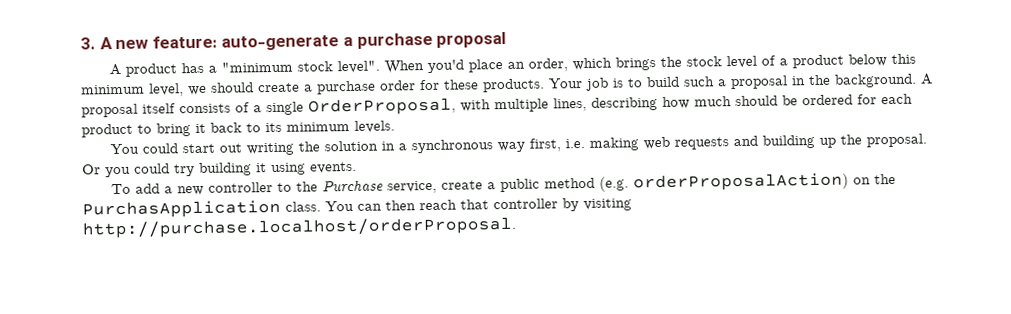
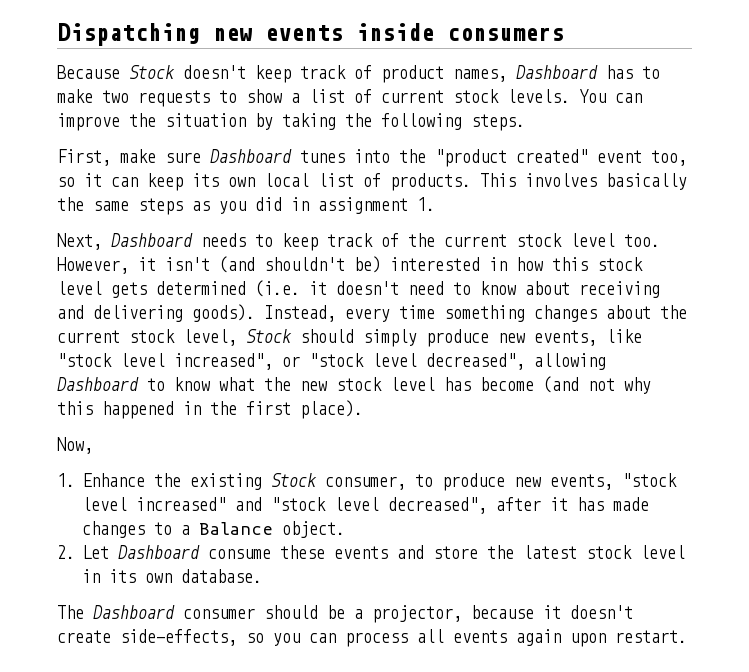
- 3. A new feature: auto-generate a purchase proposal
- A product has a "minimum stock level". When you'd place an order, which brings the stock level of a product below this minimum level, we should create a purchase order for these products. Your job is to build such a proposal in the background. A proposal itself consists of a single OrderProposal, with multiple lines, describing how much should be ordered for each product to bring it back to its minimum levels.
- You could start out writing the solution in a synchronous way first, i.e. making web requests and building up the proposal. Or you could try building it using events.
- To add a new controller to the Purchase service, create a public method (e.g. orderProposalAction) on the PurchasApplication class. You can then reach that controller by visiting http://purchase.localhost/orderProposal.
+ Dispatching new events inside consumers
+ Because Stock doesn't keep track of product names, Dashboard has to make two requests to show a list of current stock levels. You can improve the situation by taking the following steps.
+ First, make sure Dashboard tunes into the "product created" event too, so it can keep its own local list of products. This involves basically the same steps as you did in assignment 1.
+ Next, Dashboard needs to keep track of the current stock level too. However, it isn't (and shouldn't be) interested in how this stock level gets determined (i.e. it doesn't need to know about receiving and delivering goods). Instead, every time something changes about the current stock level, Stock should simply produce new events, like "stock level increased", or "stock level decreased", allowing Dashboard to know what the new stock level has become (and not why this happened in the first place).
+ Now,
+ 1. Enhance the existing Stock consumer, to produce new events, "stock level increased" and "stock level decreased", after it has made changes to a Balance object.
+ 2. Let Dashboard consume these events and store the latest stock level in its own database.
+ The Dashboard consumer should be a projector, because it doesn't create side-effects, so you can process all events again upon restart.

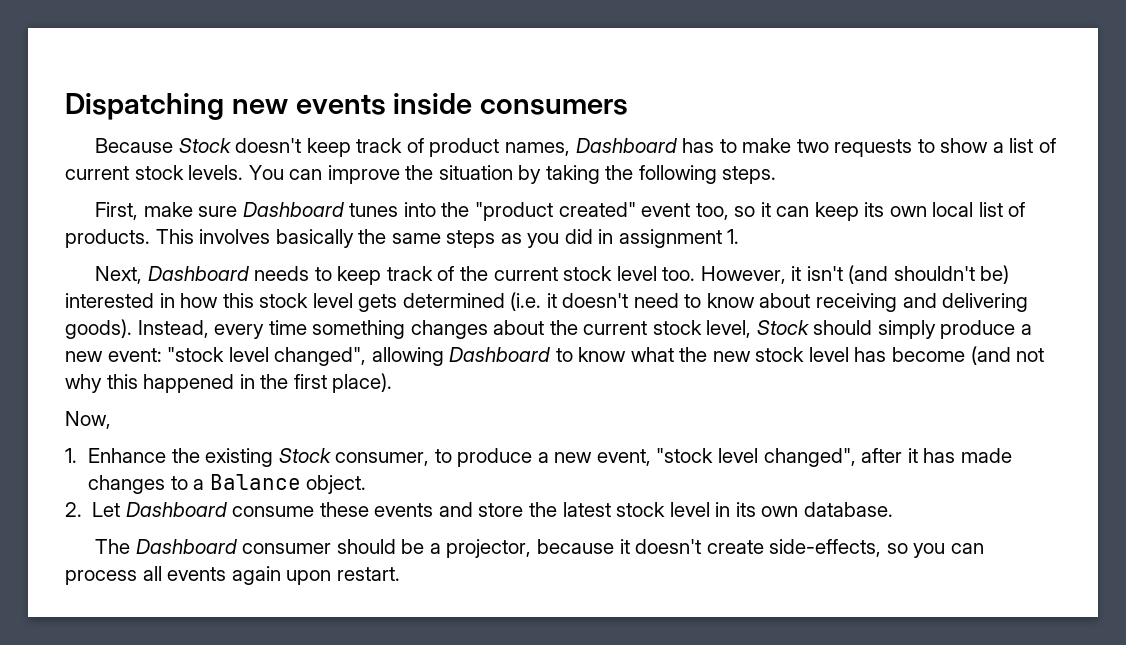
- Instead, every time something changes about the current stock level, Stock should simply produce new events, like "stock level increased", or "stock level decreased", allowing Dashboard to know what the new stock level has become (and not why this happened in the first place).
+ Instead, every time something changes about the current stock level, Stock should simply produce a new event: "stock level changed", allowing Dashboard to know what the new stock level has become (and not why this happened in the first place).
- 1. Enhance the existing Stock consumer, to produce new events, "stock level increased" and "stock level decreased", after it has made changes to a Balance object.
+ 1. Enhance the existing Stock consumer, to produce a new event, "stock level changed", after it has made changes to a Balance object.

